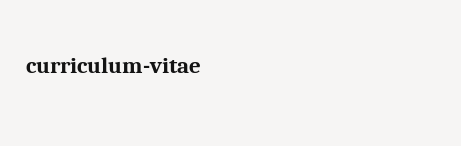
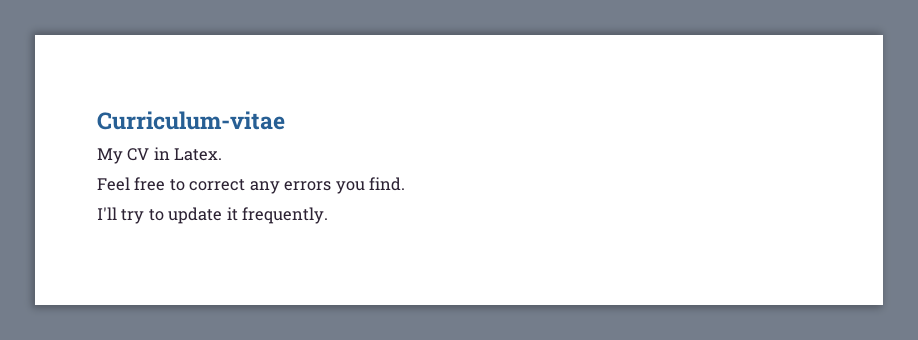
- curriculum-vitae
+ Curriculum-vitae
+ My CV in Latex.
+ Feel free to correct any errors you find.
+ I'll try to update it frequently.

